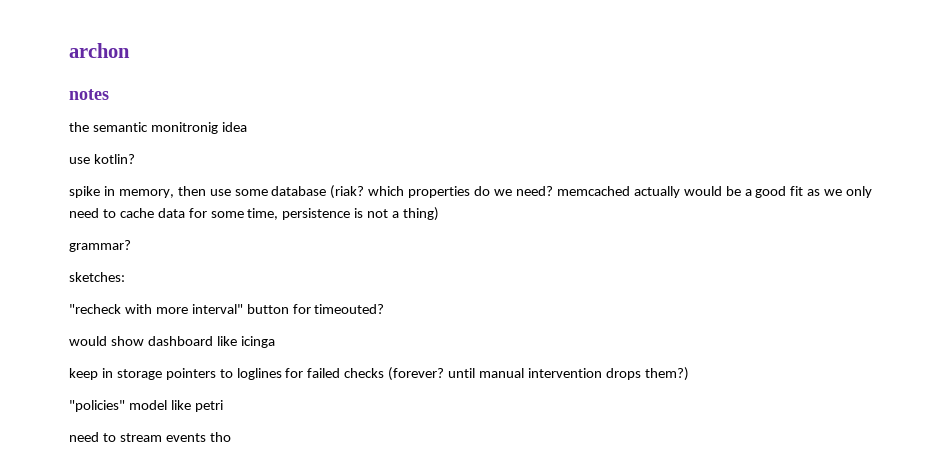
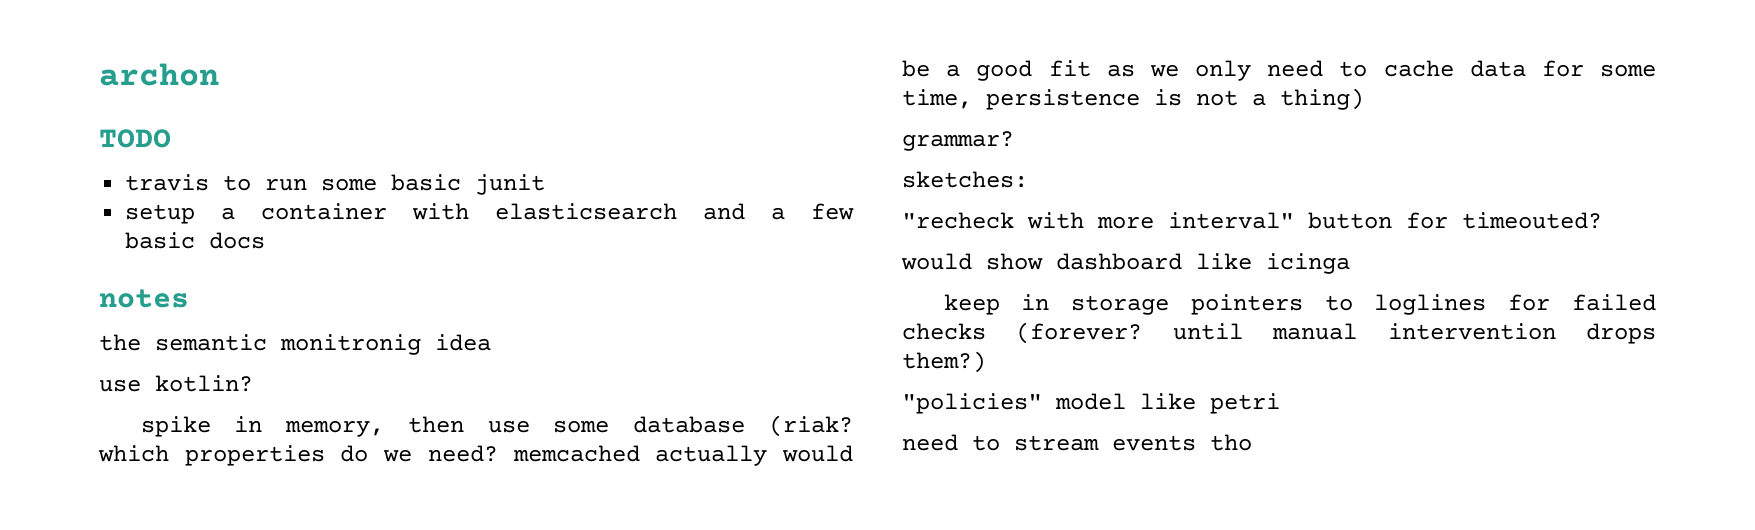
+ TODO
+ travis to run some basic junit
+ setup a container with elasticsearch and a few basic docs

